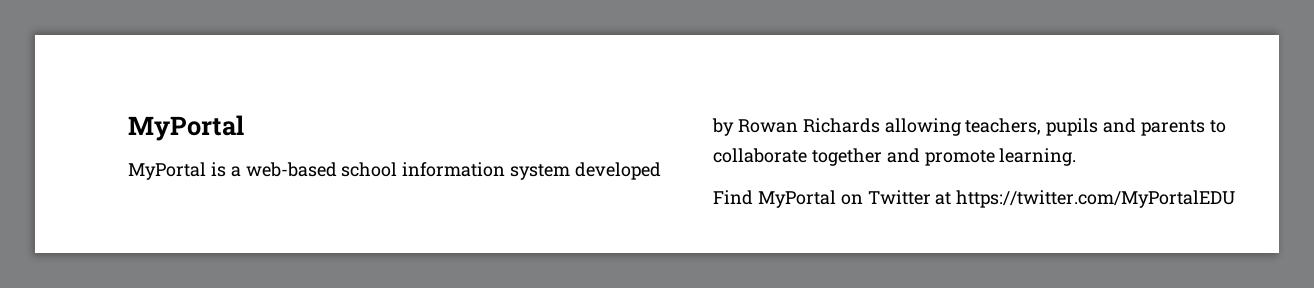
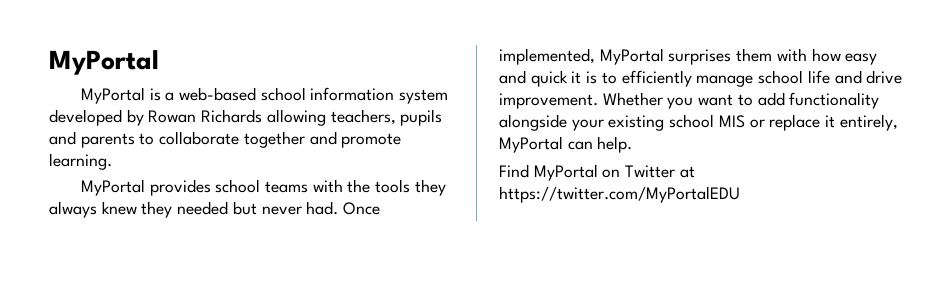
+ MyPortal provides school teams with the tools they always knew they needed but never had. Once implemented, MyPortal surprises them with how easy and quick it is to efficiently manage school life and drive improvement. Whether you want to add functionality alongside your existing school MIS or replace it entirely, MyPortal can help.

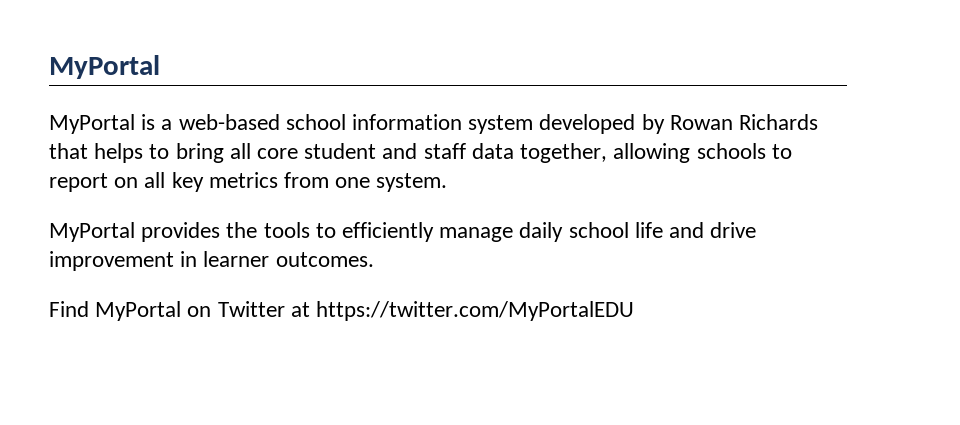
- MyPortal is a web-based school information system developed by Rowan Richards allowing teachers, pupils and parents to collaborate together and promote learning.
- MyPortal provides school teams with the tools they always knew they needed but never had. Once implemented, MyPortal surprises them with how easy and quick it is to efficiently manage school life and drive improvement. Whether you want to add functionality alongside your existing school MIS or replace it entirely, MyPortal can help.
+ MyPortal is a web-based school information system developed by Rowan Richards that helps to bring all core student and staff data together, allowing schools to report on all key metrics from one system.
+ MyPortal provides the tools to efficiently manage daily school life and drive improvement in learner outcomes.

